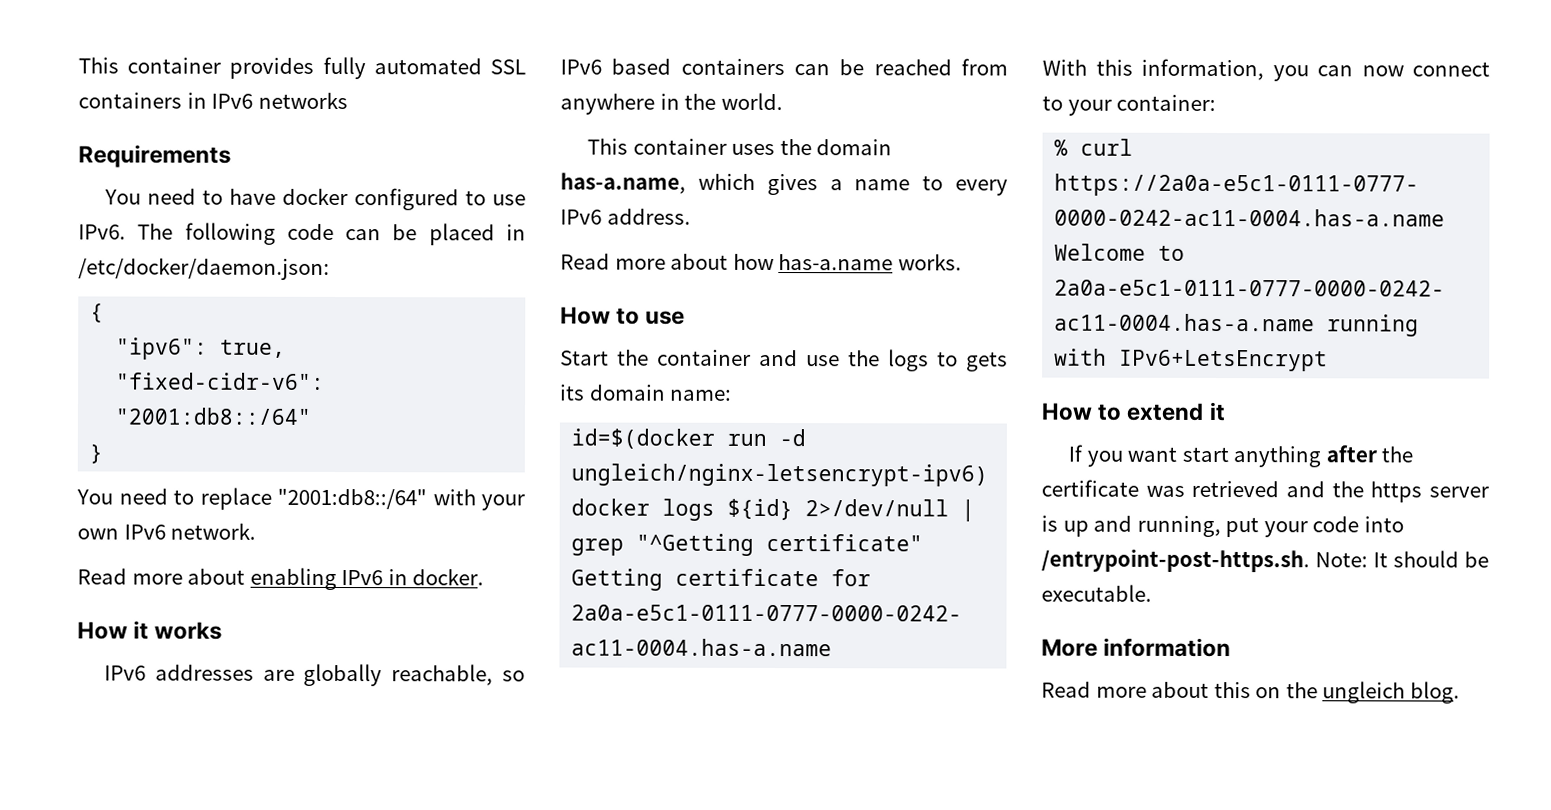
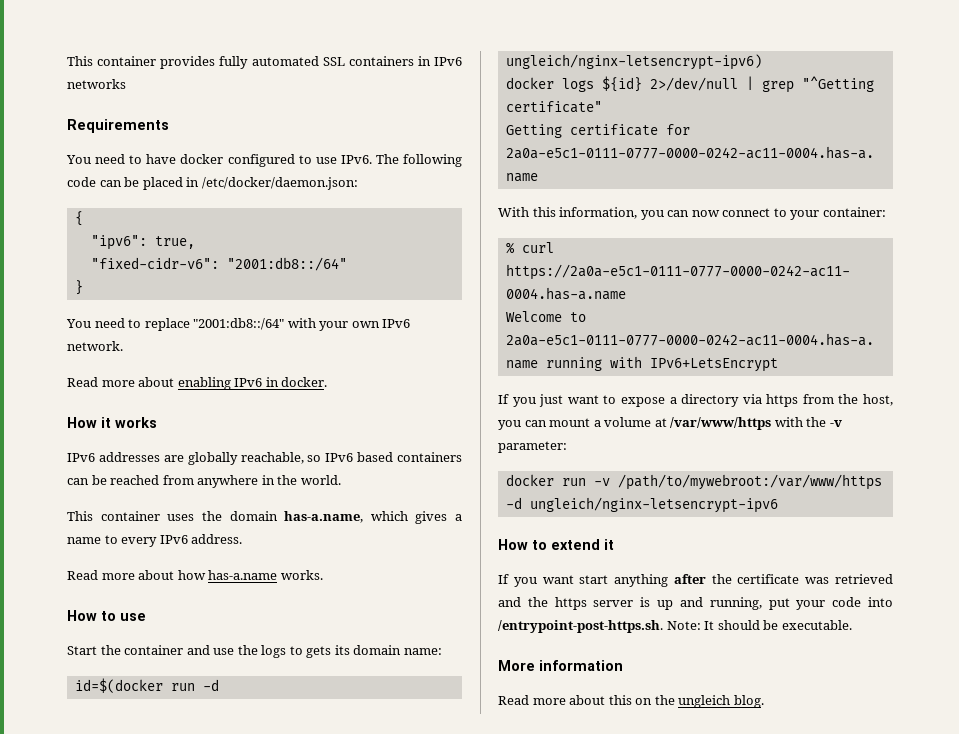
+ If you just want to expose a directory via https from the host, you can mount a volume at /var/www/https with the -v parameter:
+ docker run -v /path/to/mywebroot:/var/www/https -d ungleich/nginx-letsencrypt-ipv6

